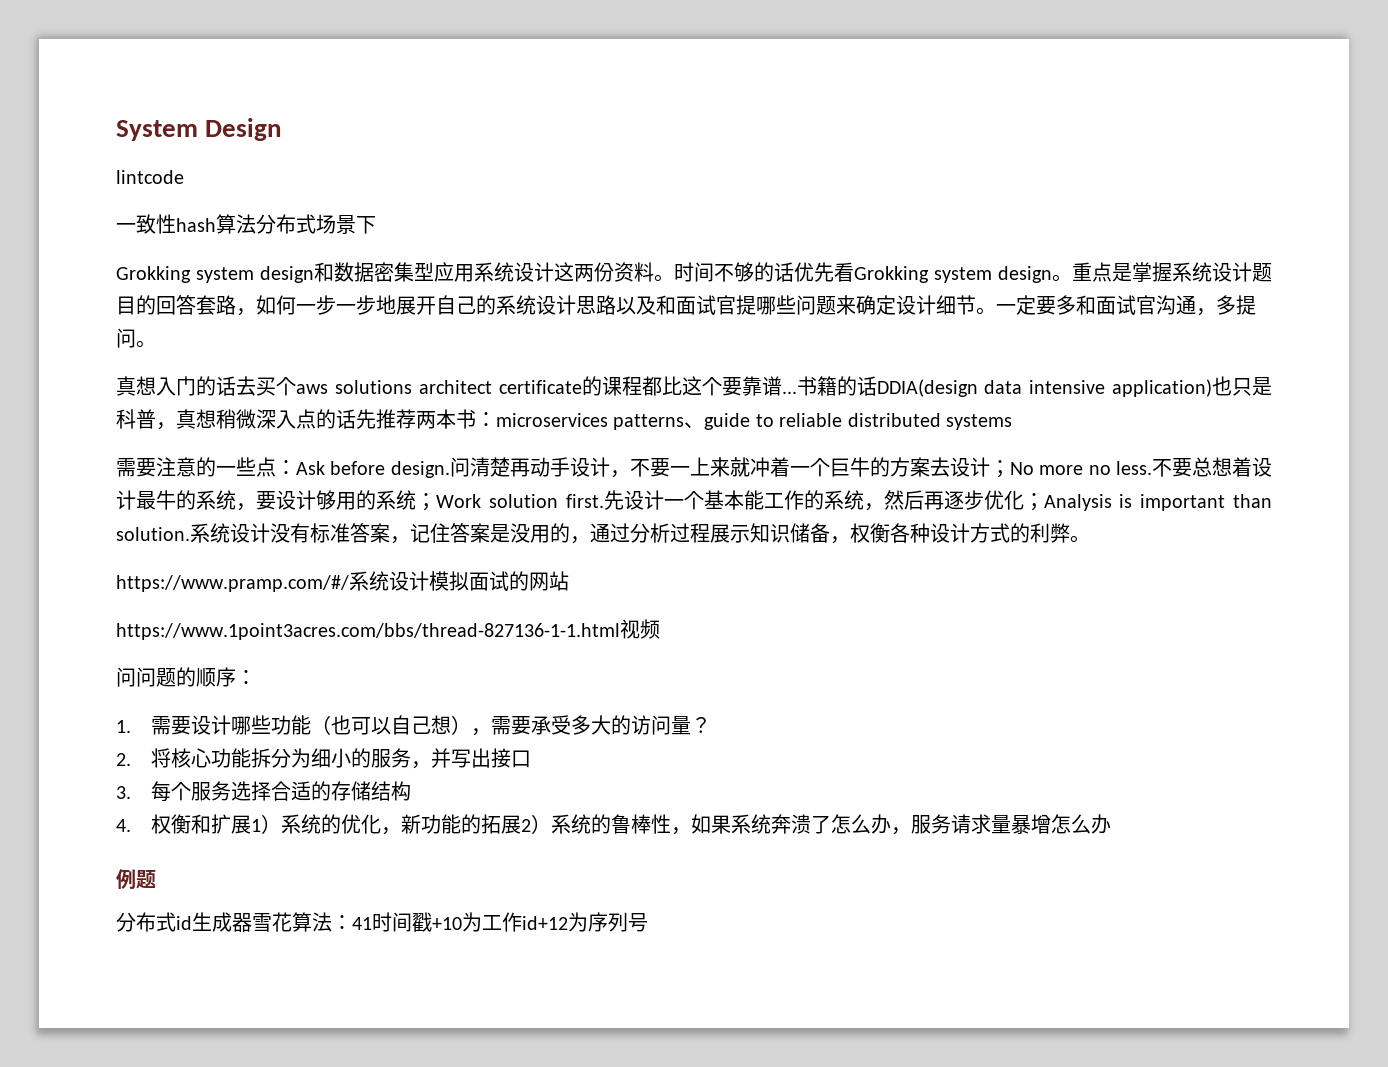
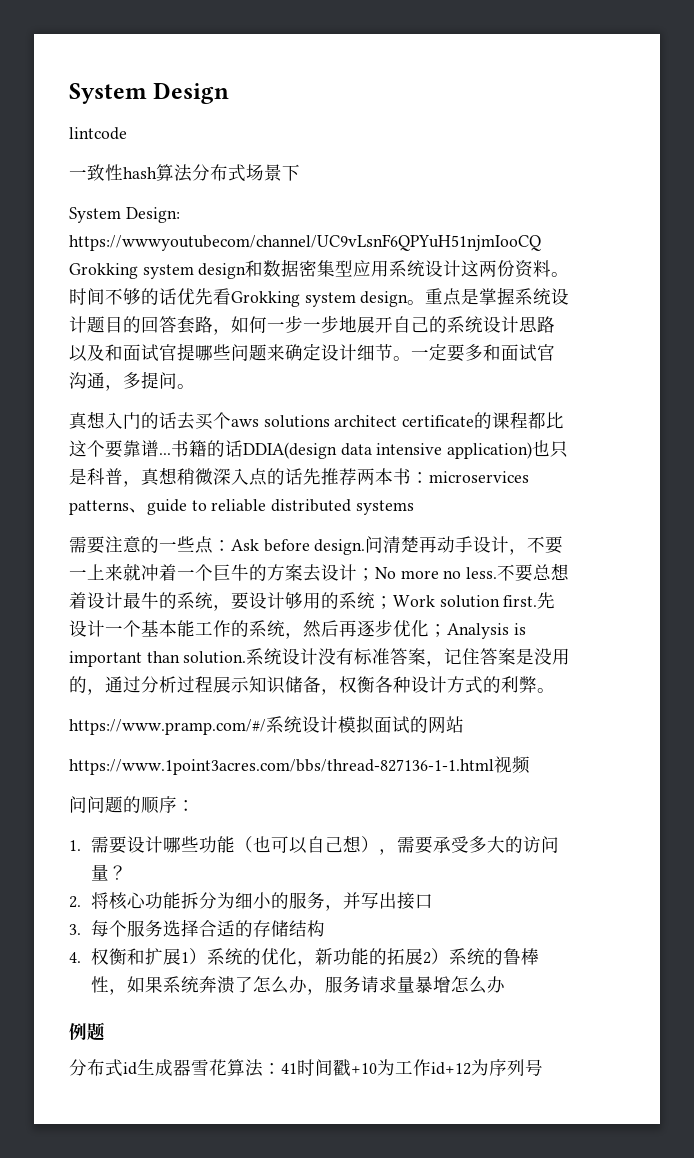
- Grokking system design和数据密集型应用系统设计这两份资料。
+ System Design: https://wwwyoutubecom/channel/UC9vLsnF6QPYuH51njmIooCQ Grokking system design和数据密集型应用系统设计这两份资料。

